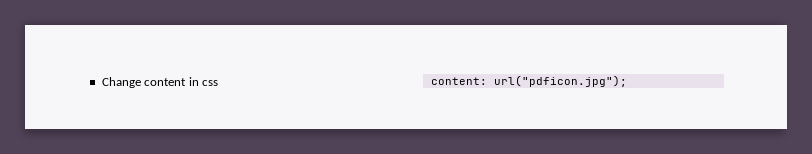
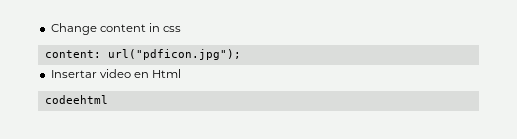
+ Insertar video en Html
+ codeehtml

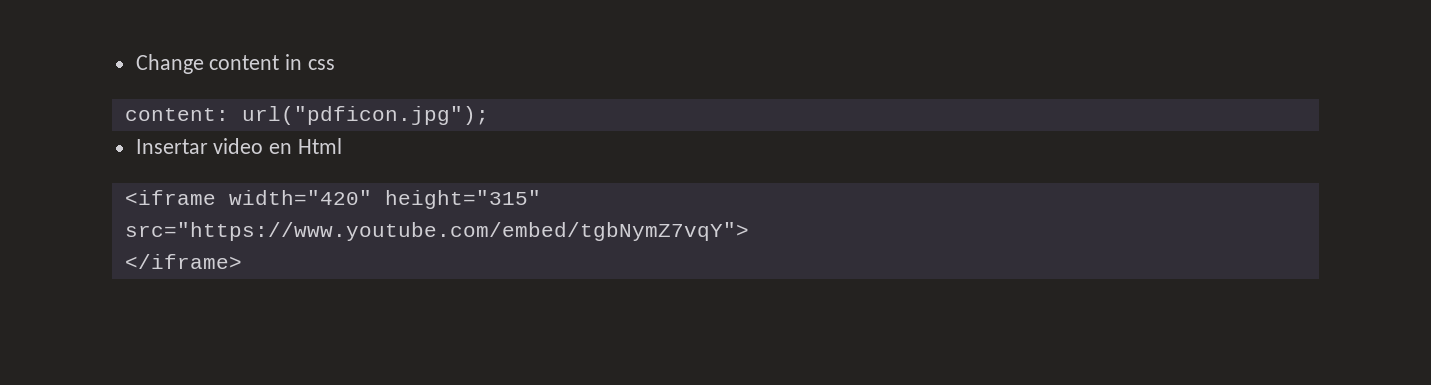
- codeehtml
+ <iframe width="420" height="315"
+ src="https://www.youtube.com/embed/tgbNymZ7vqY">
+ </iframe>

